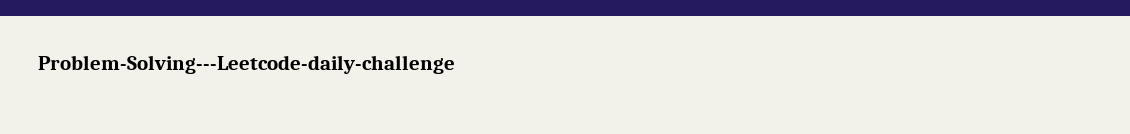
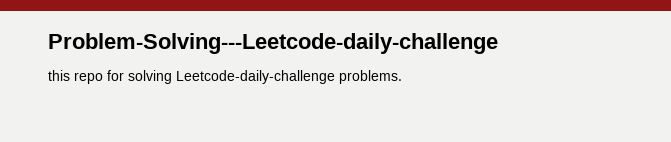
+ this repo for solving Leetcode-daily-challenge problems.

